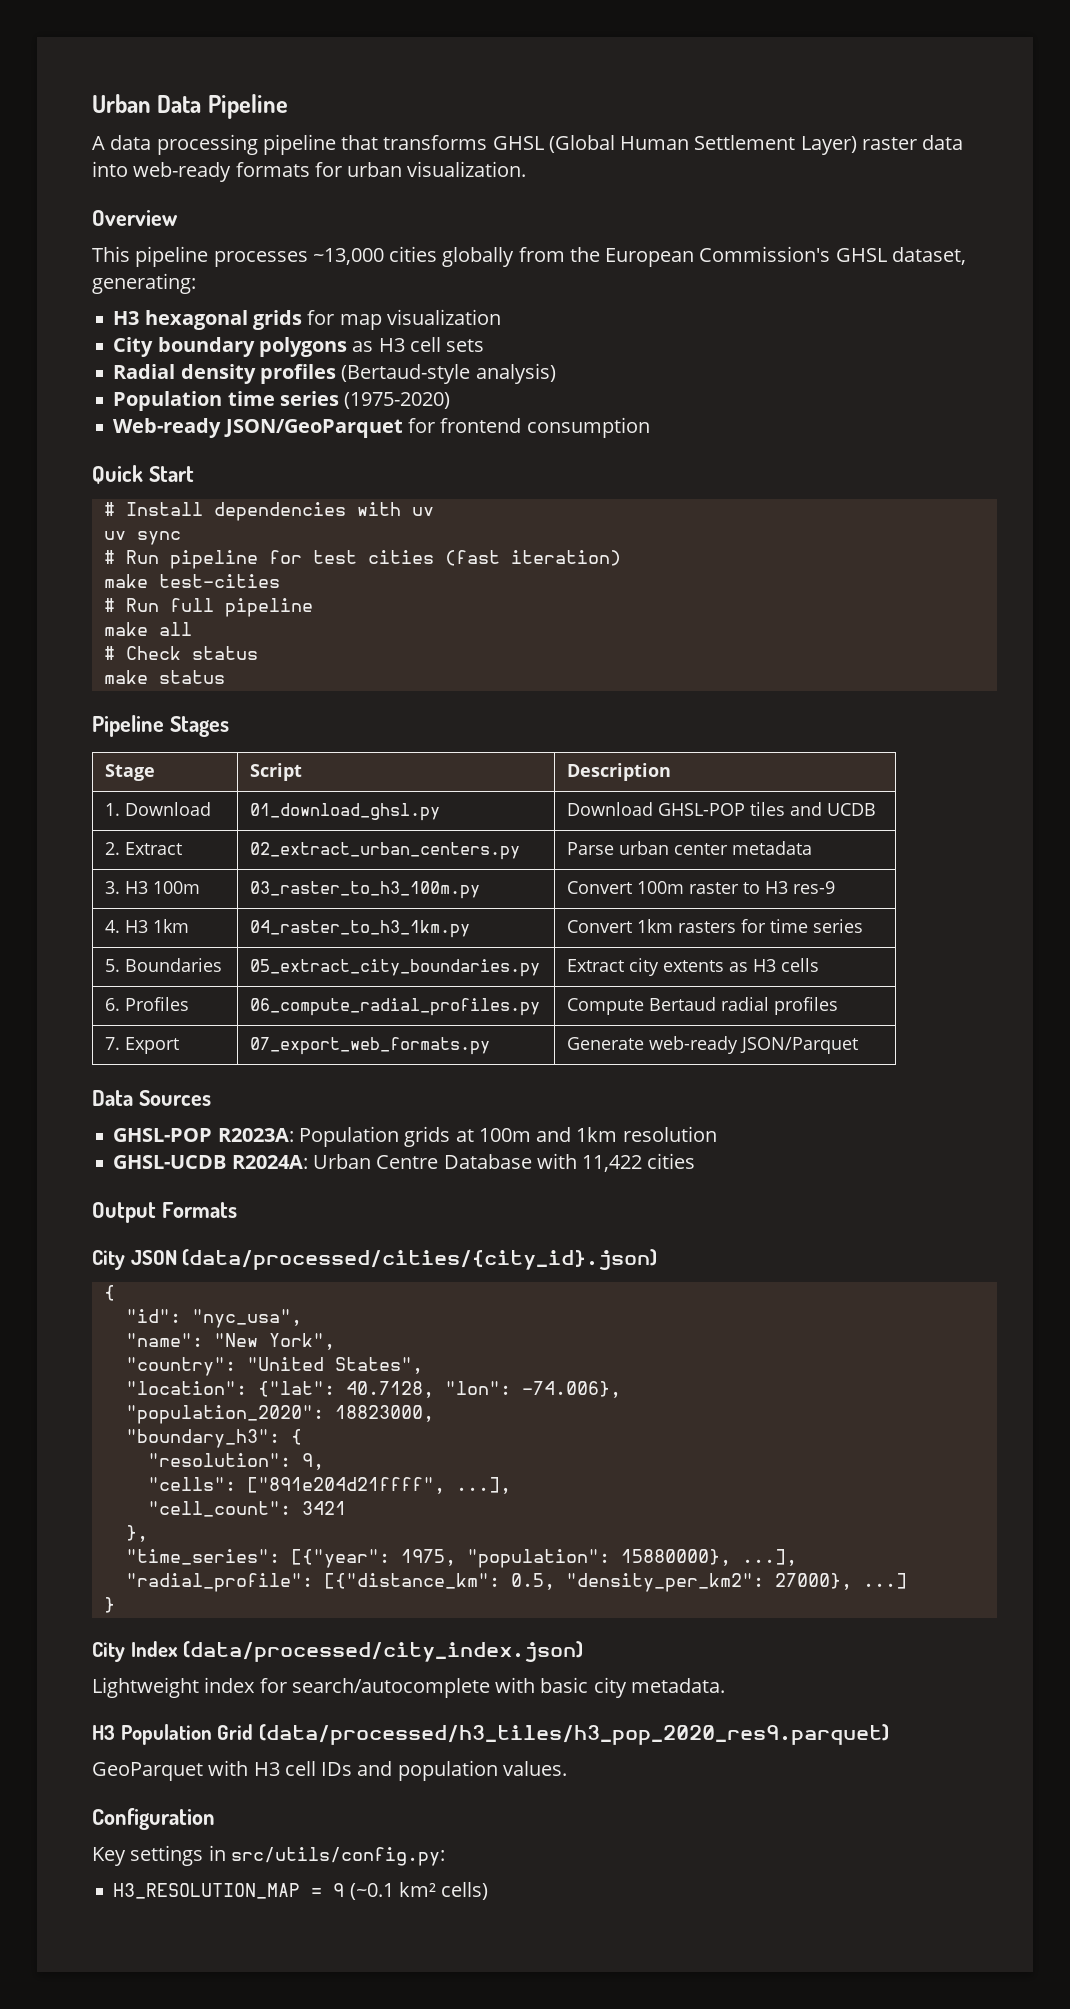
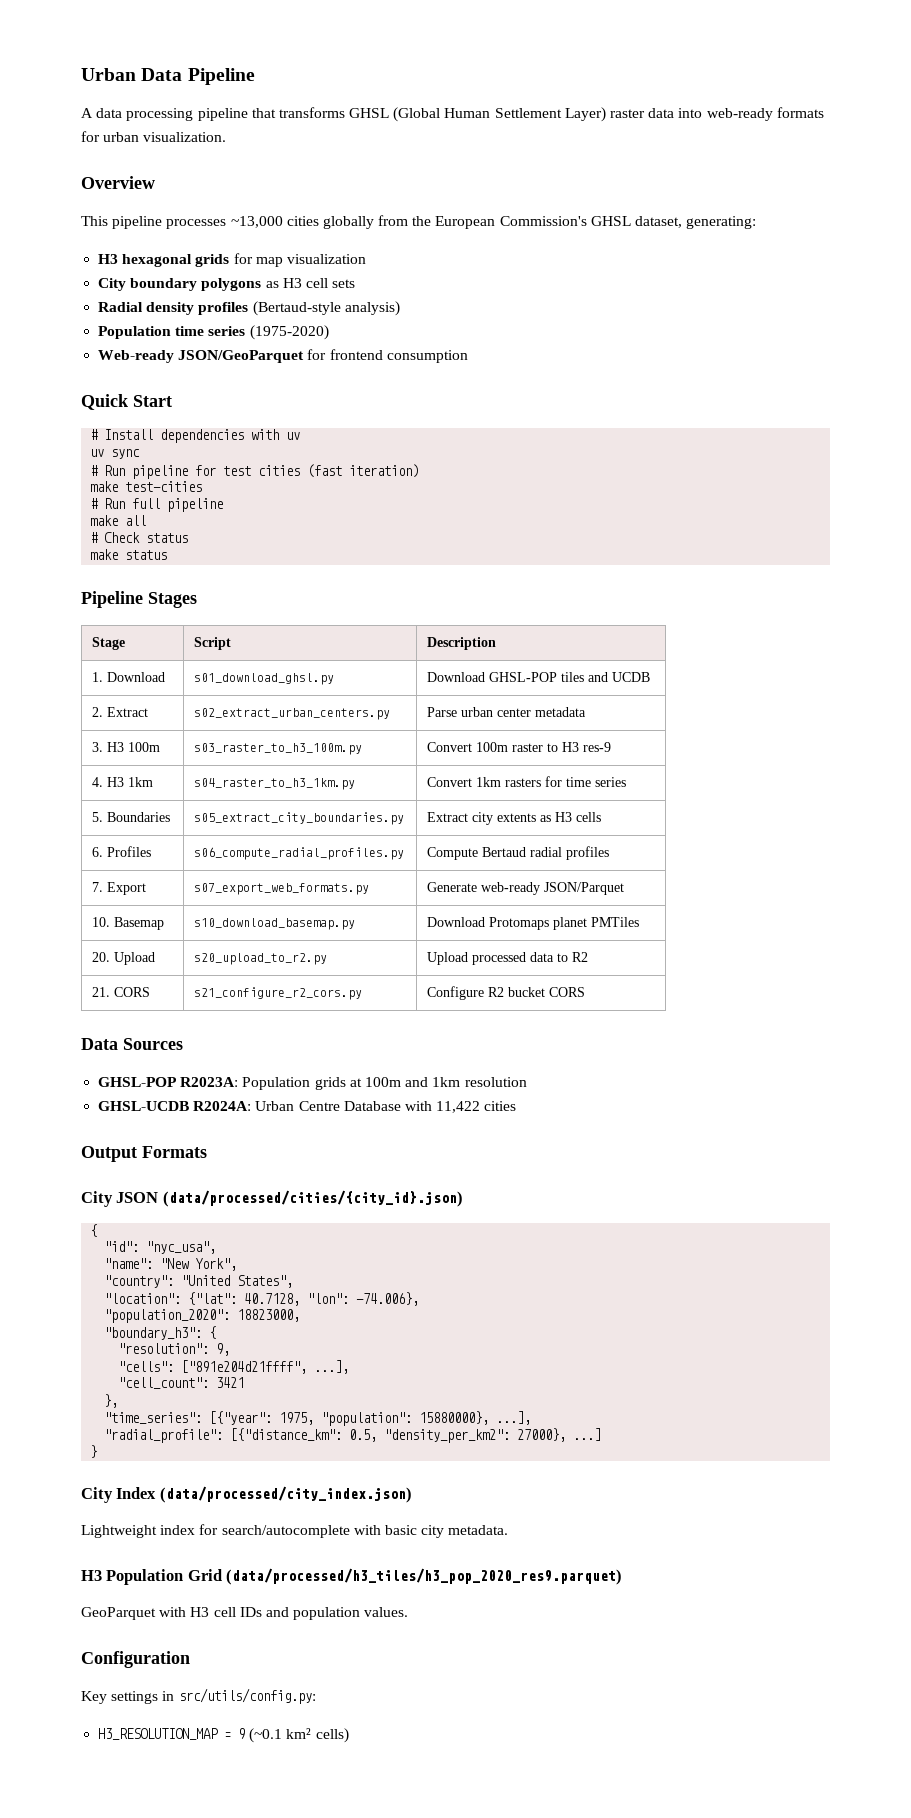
- 1. Download | 01_download_ghsl.py | Download GHSL-POP tiles and UCDB
+ 1. Download | s01_download_ghsl.py | Download GHSL-POP tiles and UCDB
- 2. Extract | 02_extract_urban_centers.py | Parse urban center metadata
+ 2. Extract | s02_extract_urban_centers.py | Parse urban center metadata
- 3. H3 100m | 03_raster_to_h3_100m.py | Convert 100m raster to H3 res-9
+ 3. H3 100m | s03_raster_to_h3_100m.py | Convert 100m raster to H3 res-9
- 4. H3 1km | 04_raster_to_h3_1km.py | Convert 1km rasters for time series
+ 4. H3 1km | s04_raster_to_h3_1km.py | Convert 1km rasters for time series
- 5. Boundaries | 05_extract_city_boundaries.py | Extract city extents as H3 cells
+ 5. Boundaries | s05_extract_city_boundaries.py | Extract city extents as H3 cells
- 6. Profiles | 06_compute_radial_profiles.py | Compute Bertaud radial profiles
+ 6. Profiles | s06_compute_radial_profiles.py | Compute Bertaud radial profiles
- 7. Export | 07_export_web_formats.py | Generate web-ready JSON/Parquet
+ 7. Export | s07_export_web_formats.py | Generate web-ready JSON/Parquet
+ 10. Basemap | s10_download_basemap.py | Download Protomaps planet PMTiles
+ 20. Upload | s20_upload_to_r2.py | Upload processed data to R2
+ 21. CORS | s21_configure_r2_cors.py | Configure R2 bucket CORS

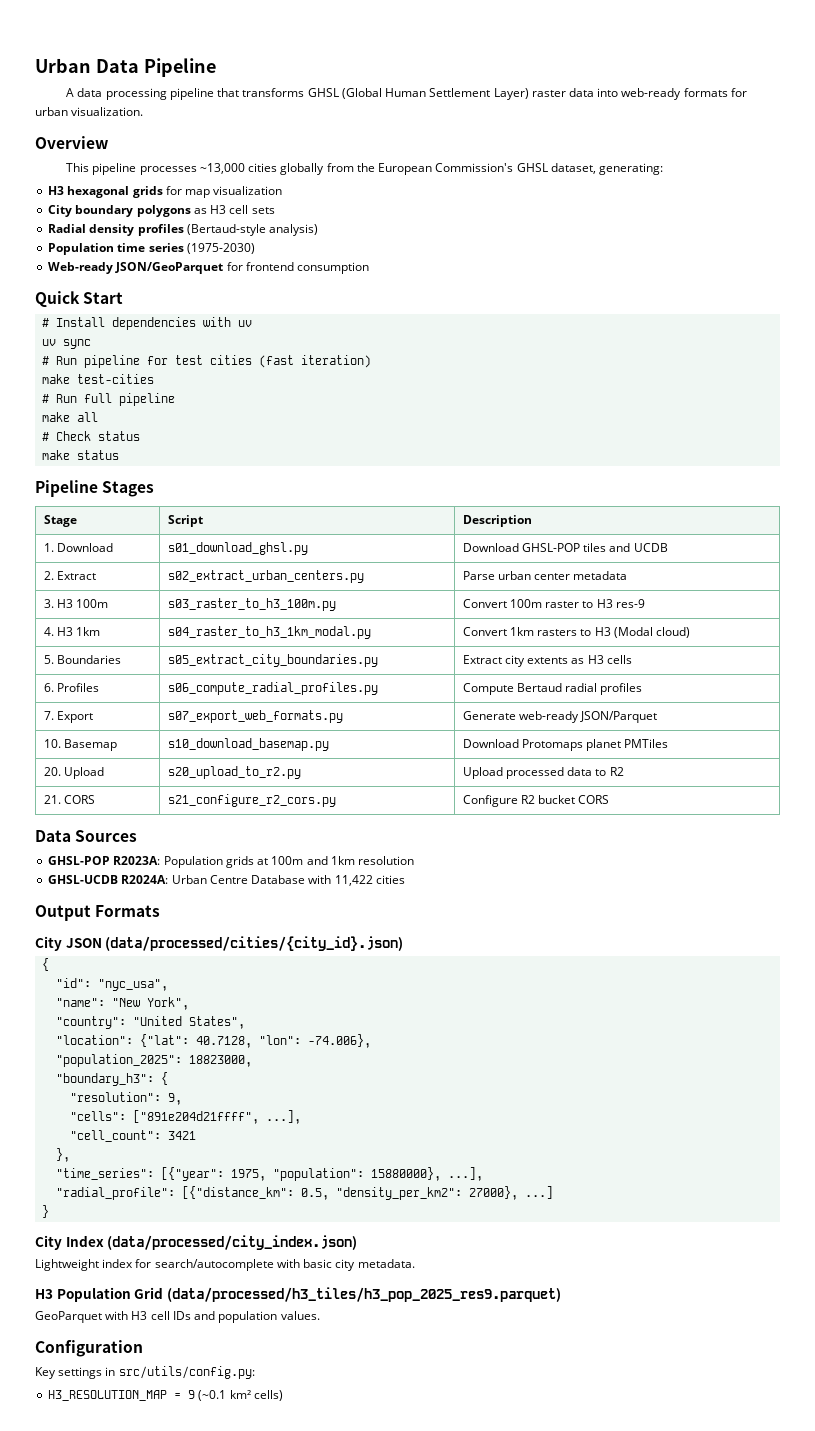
- Population time series (1975-2020)
+ Population time series (1975-2030)
- 4. H3 1km | s04_raster_to_h3_1km.py | Convert 1km rasters for time series
+ 4. H3 1km | s04_raster_to_h3_1km_modal.py | Convert 1km rasters to H3 (Modal cloud)
- "population_2020": 18823000,
+ "population_2025": 18823000,
- H3 Population Grid (data/processed/h3_tiles/h3_pop_2020_res9.parquet)
+ H3 Population Grid (data/processed/h3_tiles/h3_pop_2025_res9.parquet)

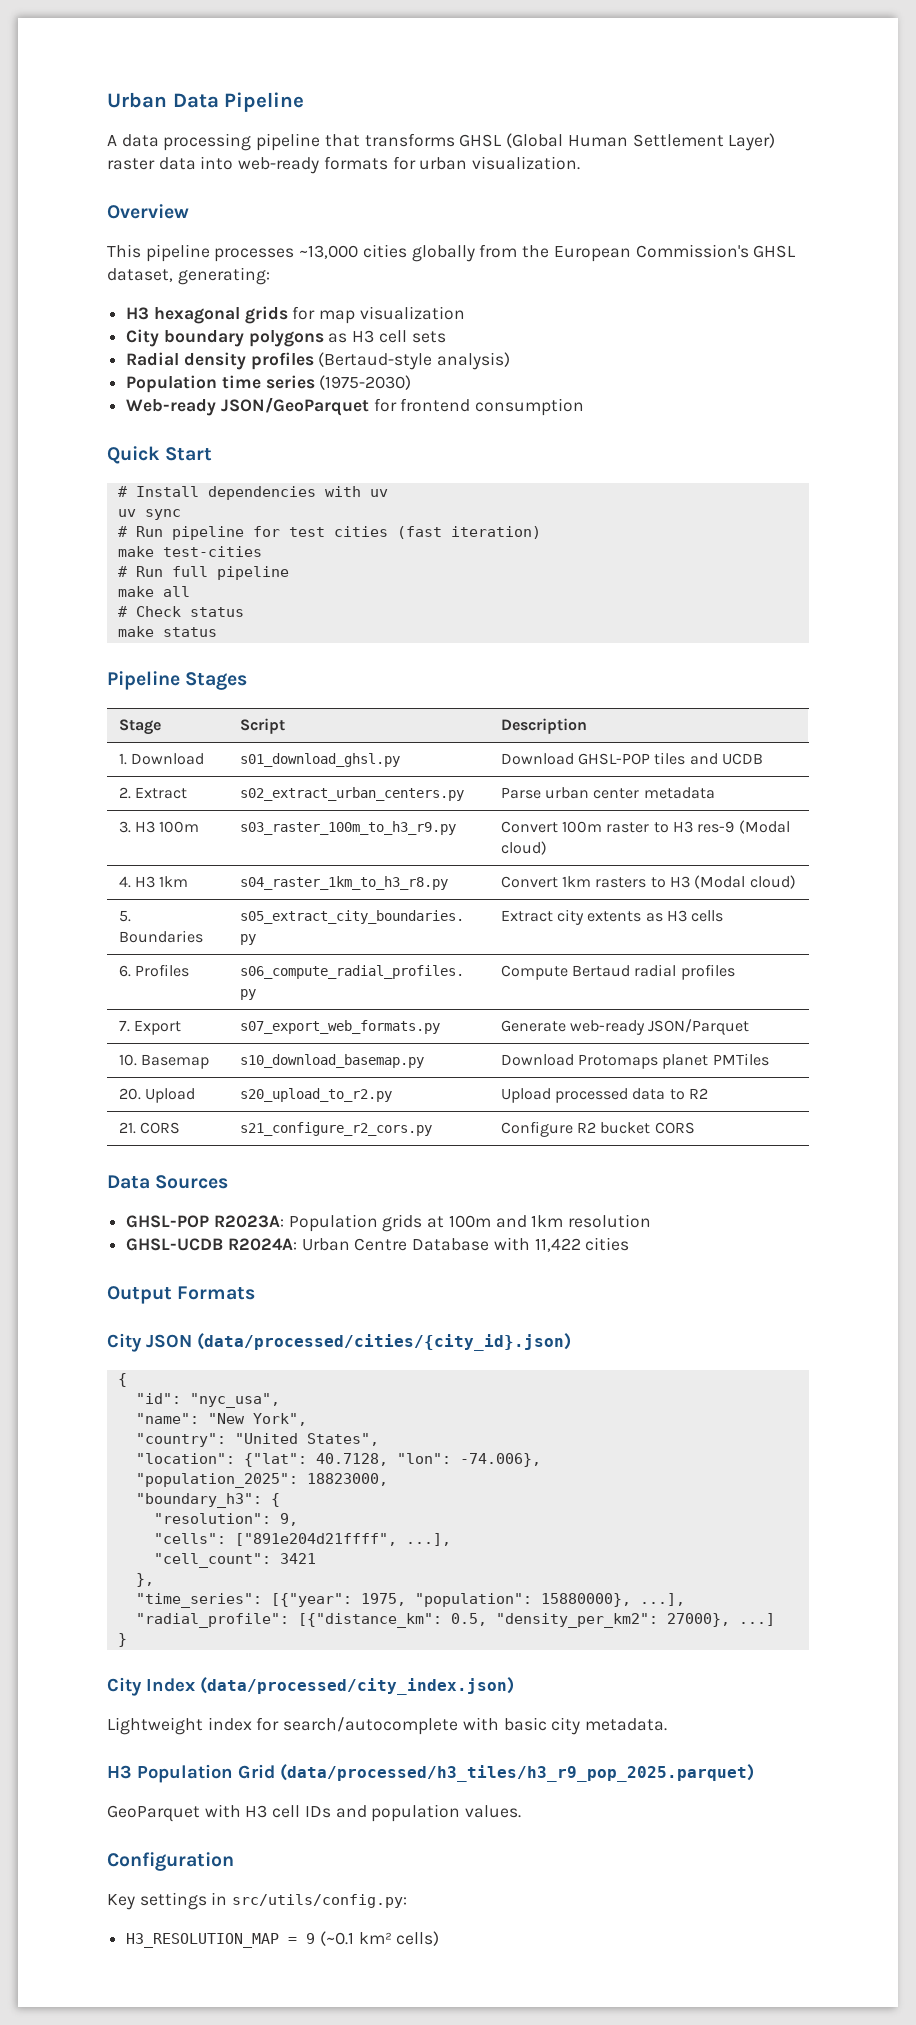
- 3. H3 100m | s03_raster_to_h3_100m.py | Convert 100m raster to H3 res-9
+ 3. H3 100m | s03_raster_100m_to_h3_r9.py | Convert 100m raster to H3 res-9 (Modal cloud)
- 4. H3 1km | s04_raster_to_h3_1km_modal.py | Convert 1km rasters to H3 (Modal cloud)
+ 4. H3 1km | s04_raster_1km_to_h3_r8.py | Convert 1km rasters to H3 (Modal cloud)
- H3 Population Grid (data/processed/h3_tiles/h3_pop_2025_res9.parquet)
+ H3 Population Grid (data/processed/h3_tiles/h3_r9_pop_2025.parquet)

